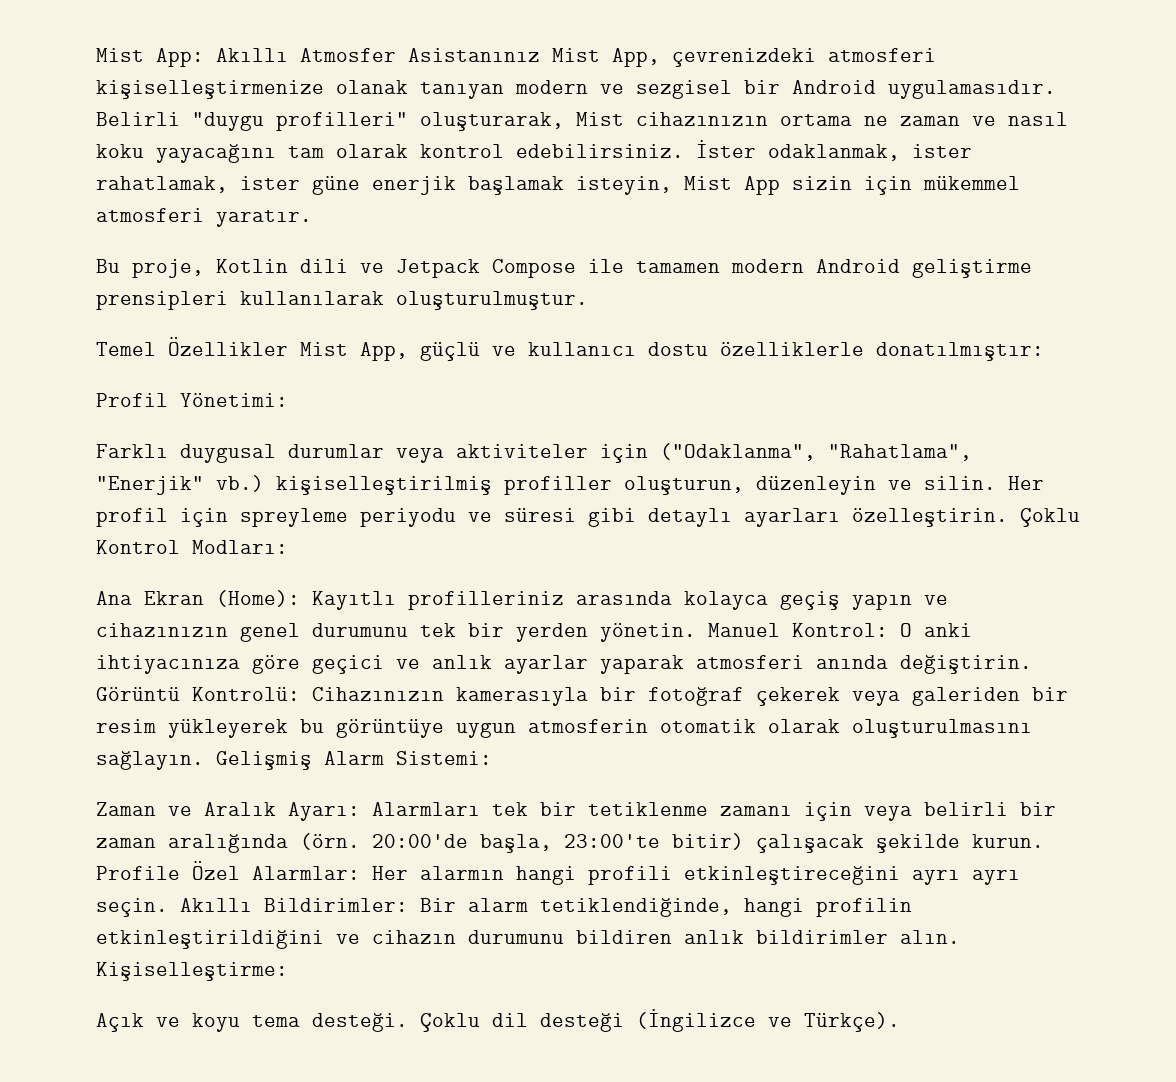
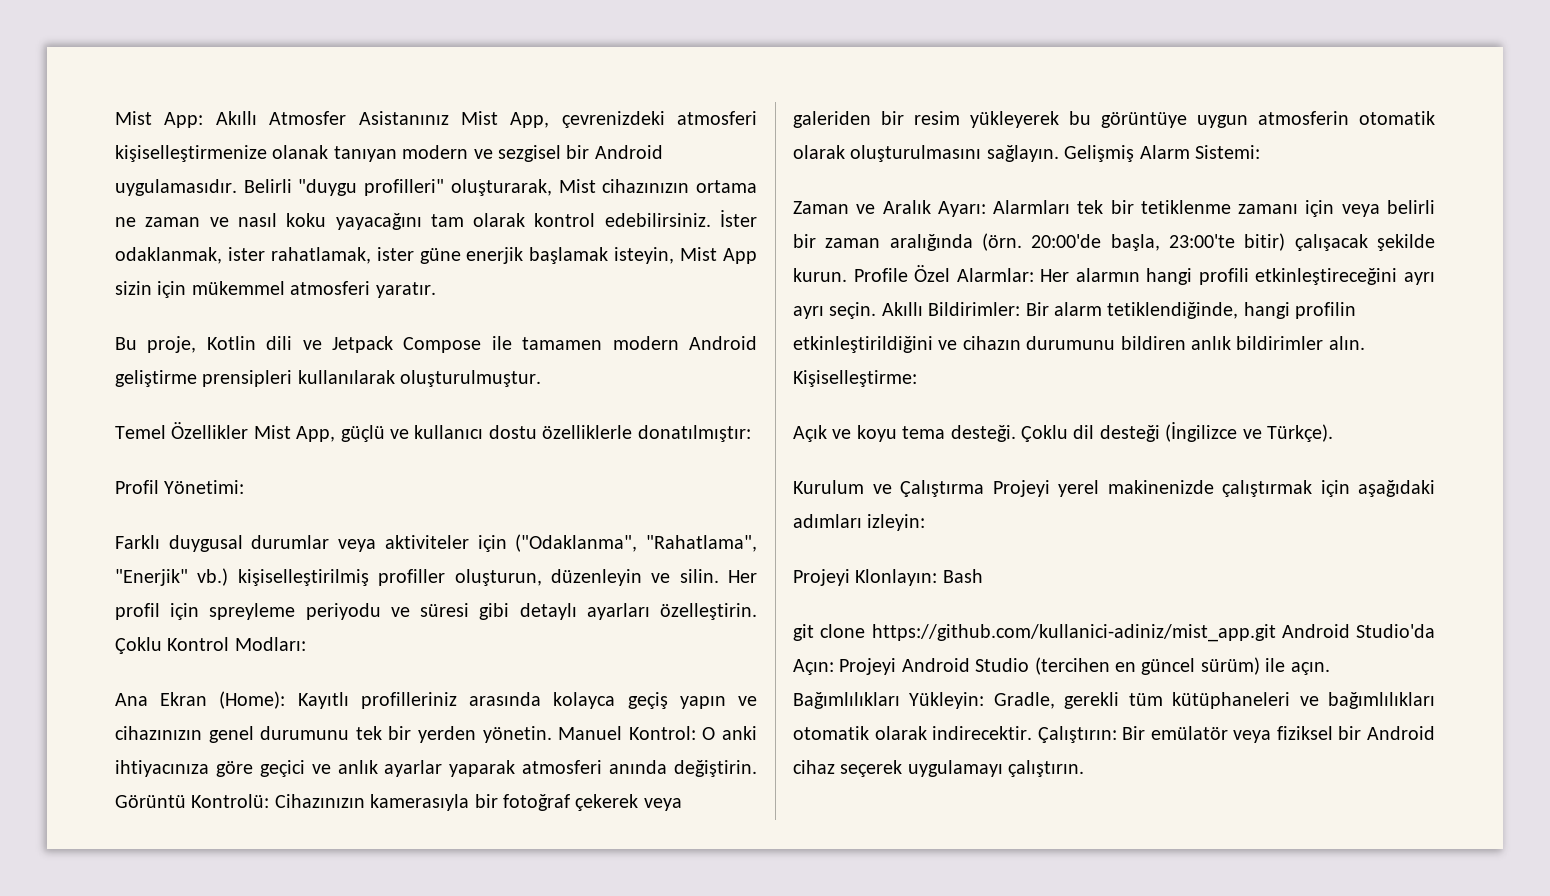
+ Kurulum ve Çalıştırma Projeyi yerel makinenizde çalıştırmak için aşağıdaki adımları izleyin:
+ Projeyi Klonlayın: Bash
+ git clone https://github.com/kullanici-adiniz/mist_app.git Android Studio'da Açın: Projeyi Android Studio (tercihen en güncel sürüm) ile açın. Bağımlılıkları Yükleyin: Gradle, gerekli tüm kütüphaneleri ve bağımlılıkları otomatik olarak indirecektir. Çalıştırın: Bir emülatör veya fiziksel bir Android cihaz seçerek uygulamayı çalıştırın.

